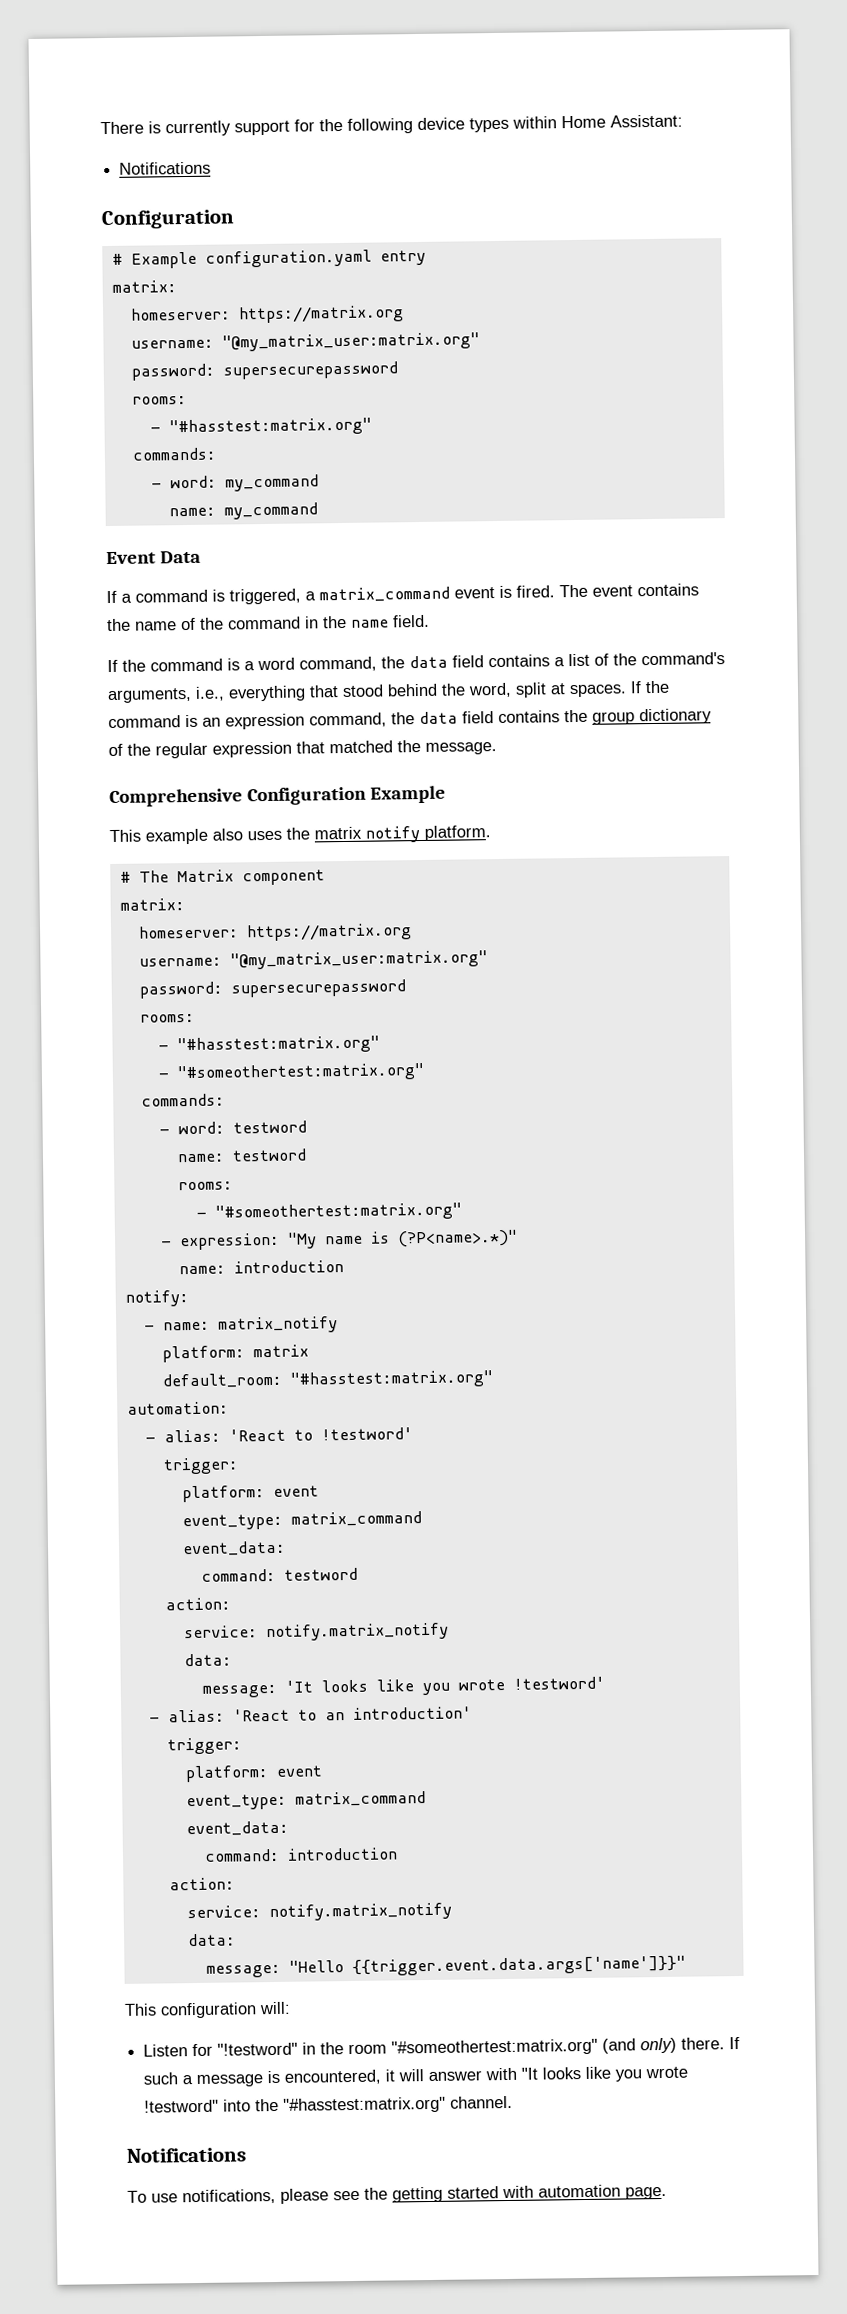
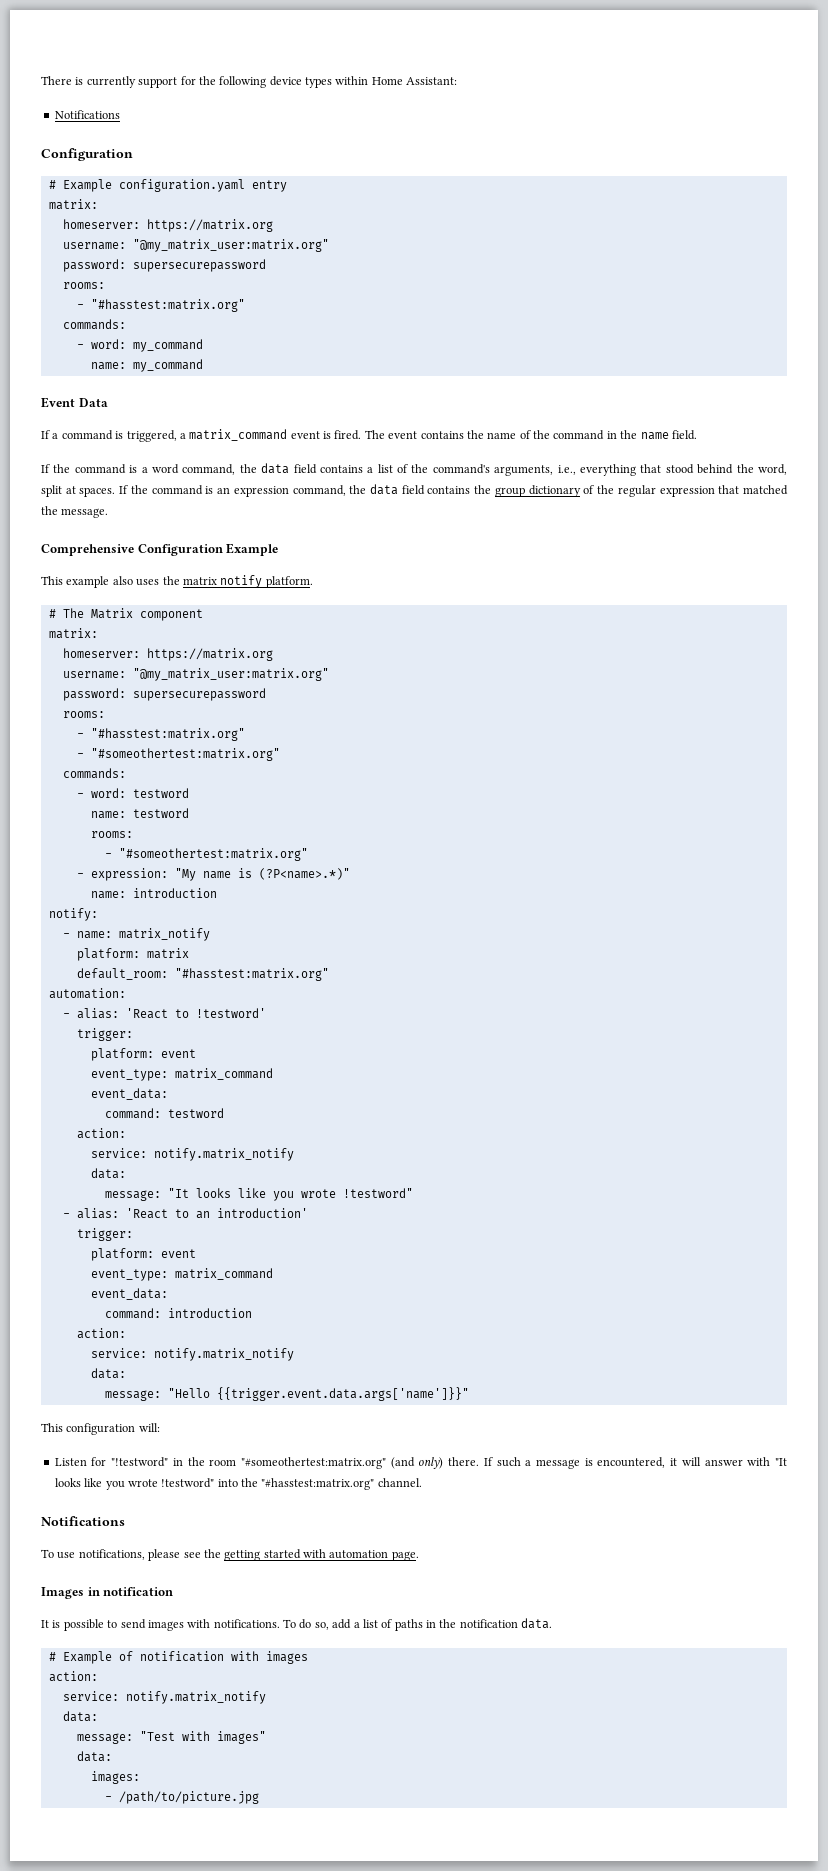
- message: 'It looks like you wrote !testword'
+ message: "It looks like you wrote !testword"
+ Images in notification
+ It is possible to send images with notifications. To do so, add a list of paths in the notification data.
+ # Example of notification with images
+ action:
+ service: notify.matrix_notify
+ data:
+ message: "Test with images"
+ data:
+ images:
+ - /path/to/picture.jpg

